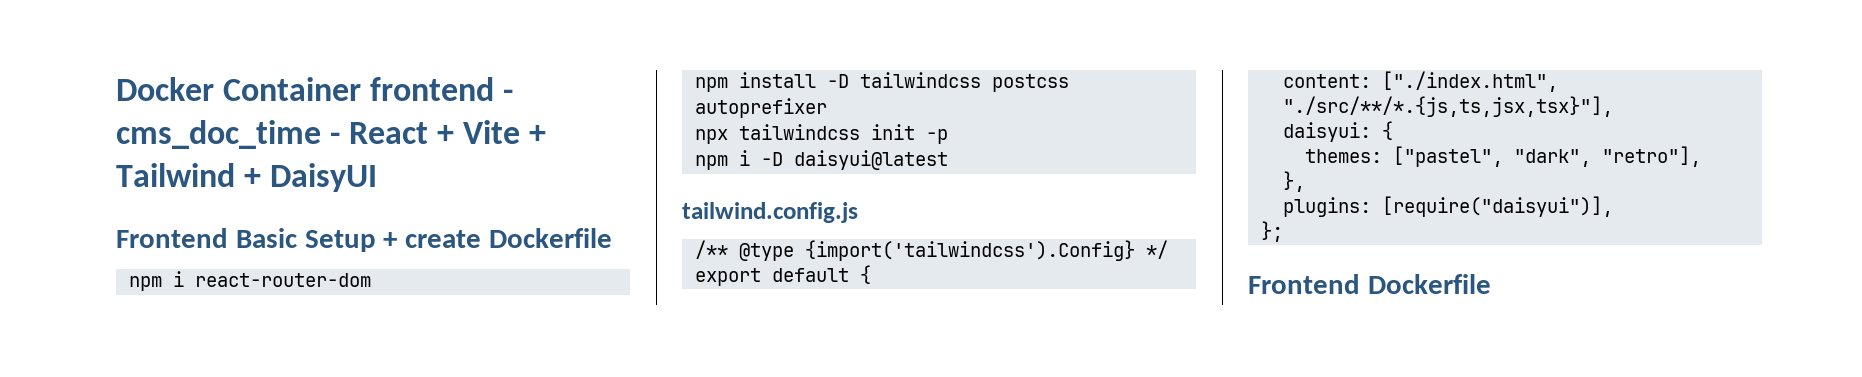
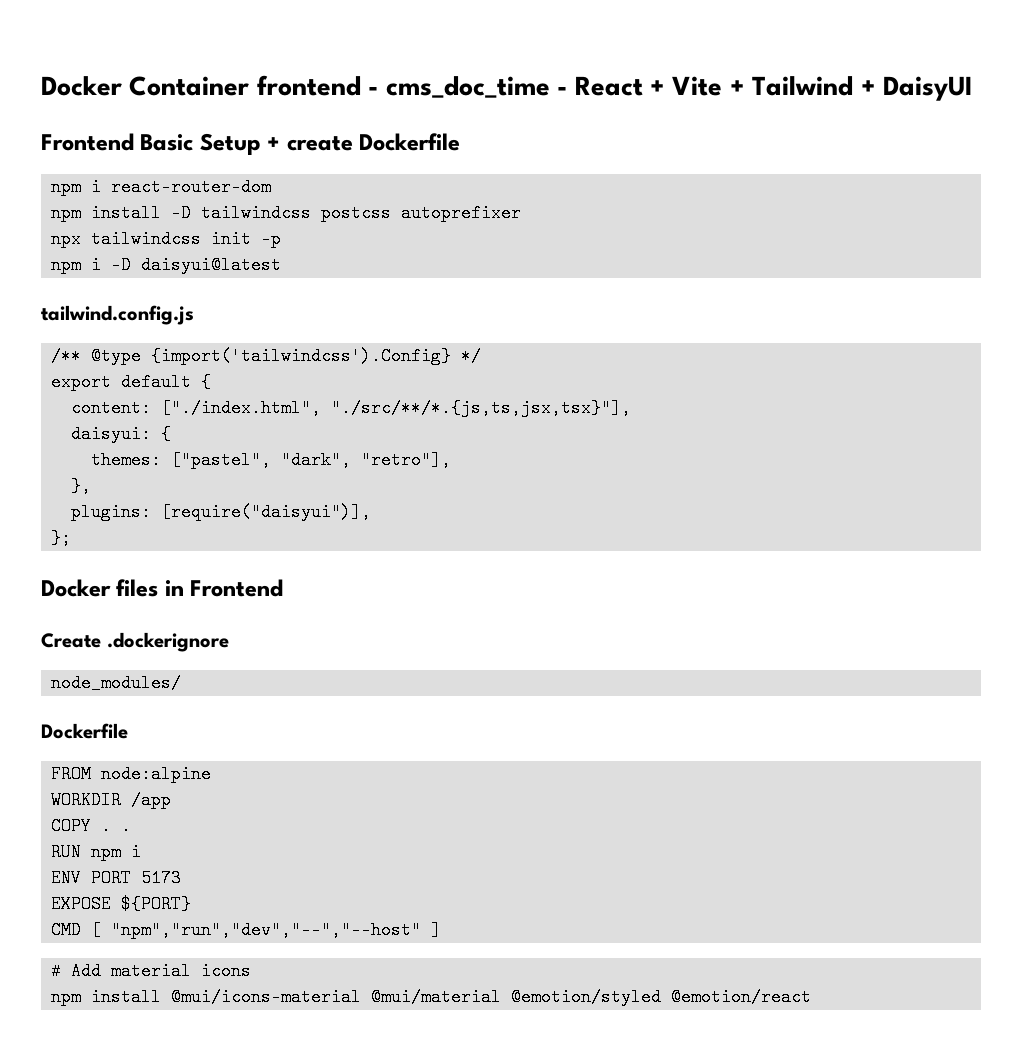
- Frontend Dockerfile
+ Docker files in Frontend
+ Create .dockerignore
+ node_modules/
+ Dockerfile
+ FROM node:alpine
+ WORKDIR /app
+ COPY . .
+ RUN npm i
+ ENV PORT 5173
+ EXPOSE ${PORT}
+ CMD [ "npm","run","dev","--","--host" ]
+ # Add material icons
+ npm install @mui/icons-material @mui/material @emotion/styled @emotion/react

